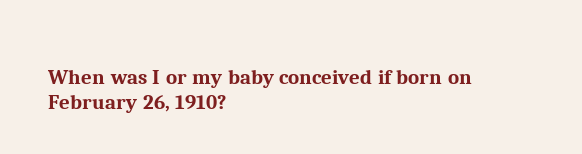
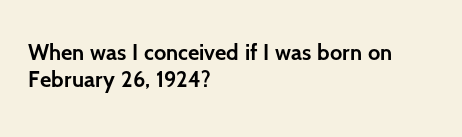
- When was I or my baby conceived if born on February 26, 1910?
+ When was I conceived if I was born on February 26, 1924?

